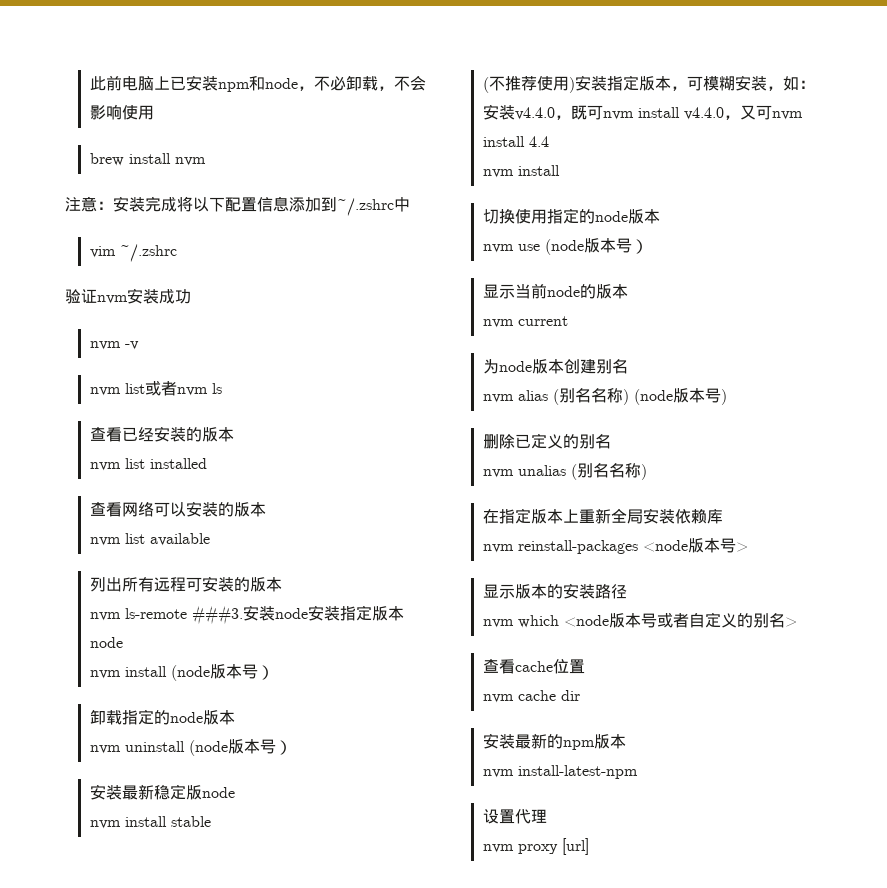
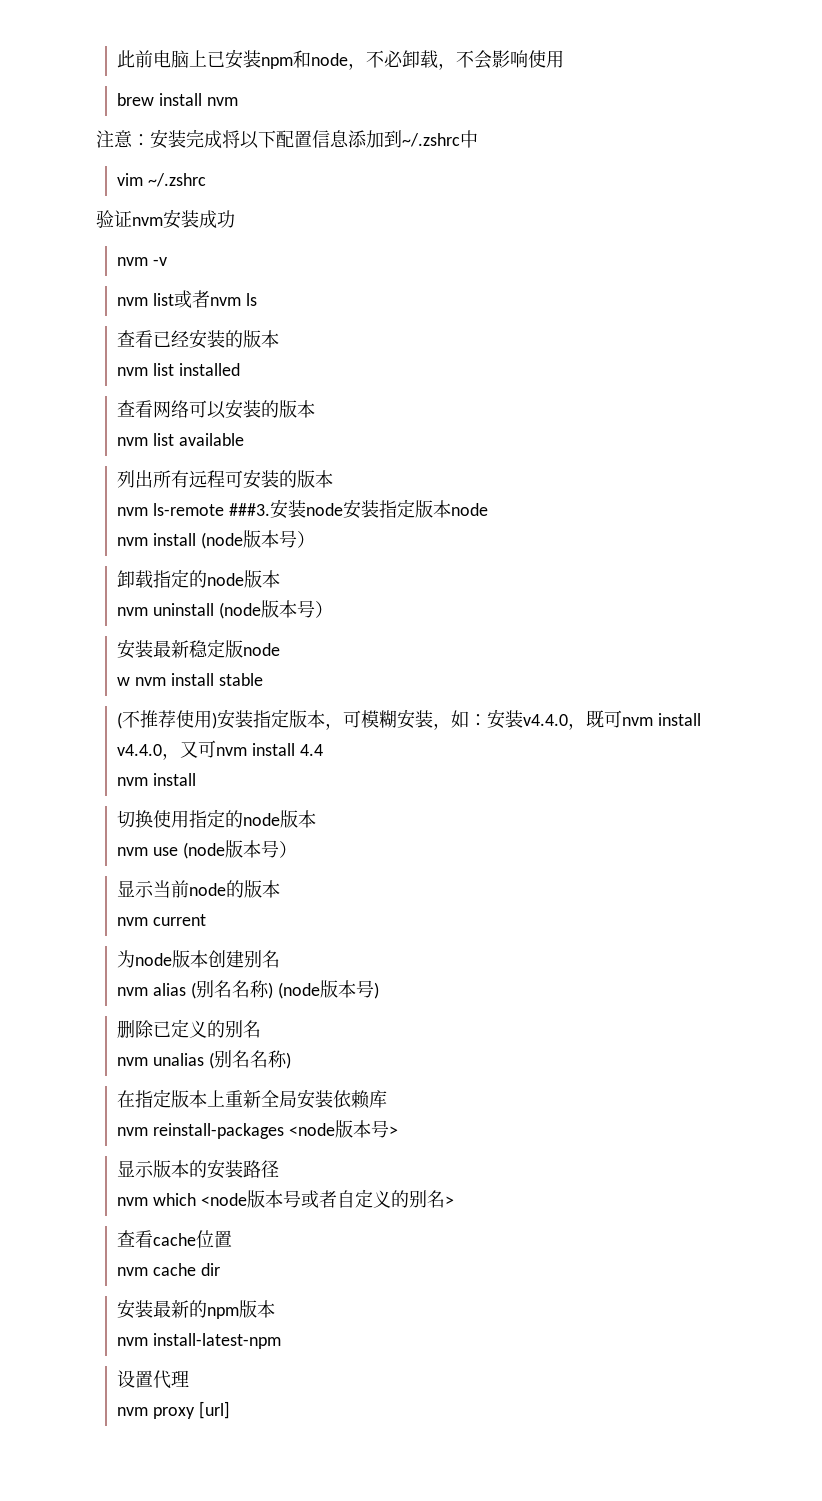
- nvm install stable
+ w nvm install stable

